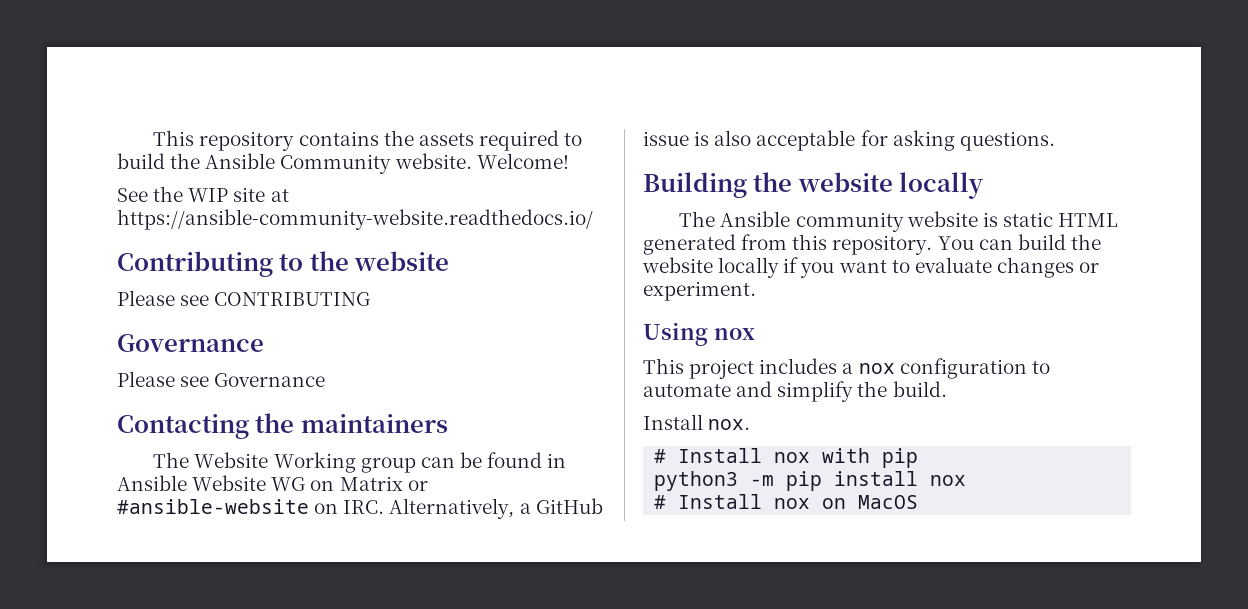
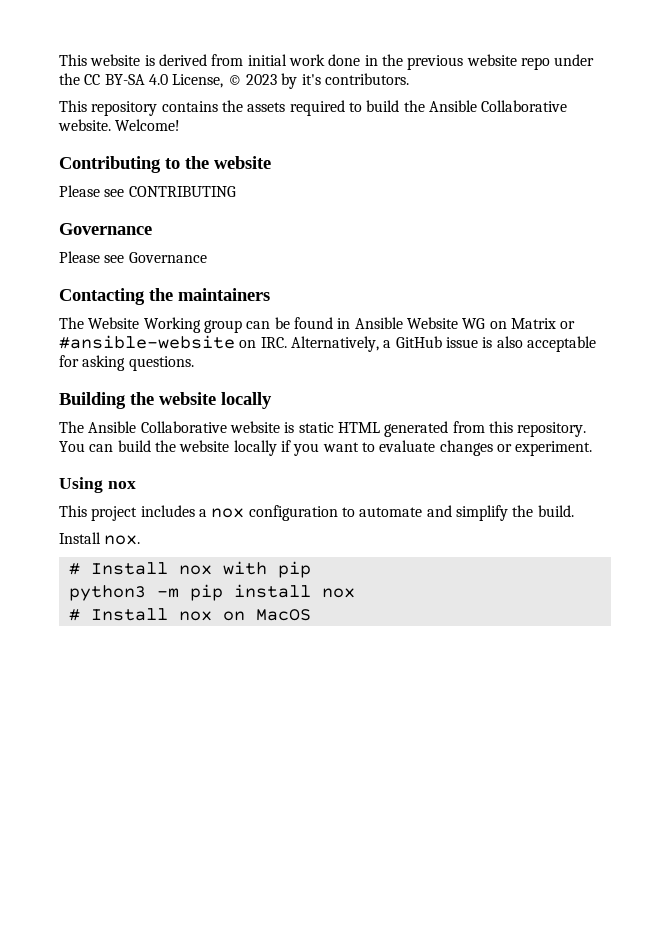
- This repository contains the assets required to build the Ansible Community website.
+ This website is derived from initial work done in the previous website repo under the CC BY-SA 4.0 License, © 2023 by it's contributors.
+ This repository contains the assets required to build the Ansible Collaborative website.
- See the WIP site at https://ansible-community-website.readthedocs.io/
- The Ansible community website is static HTML generated from this repository.
+ The Ansible Collaborative website is static HTML generated from this repository.

